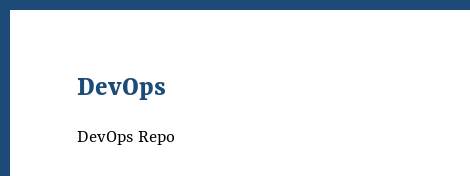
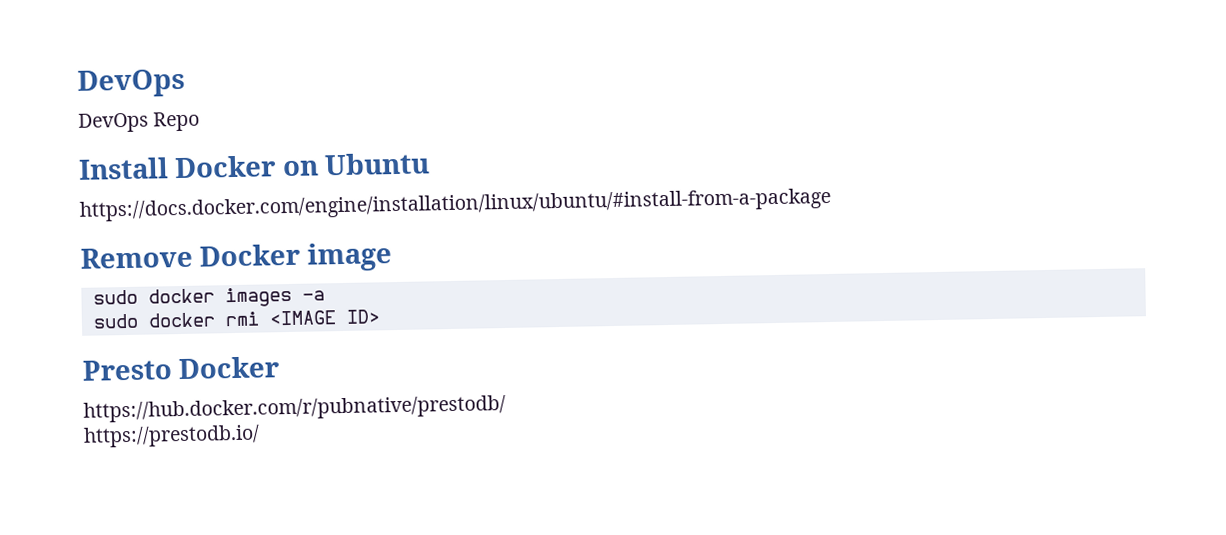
+ Install Docker on Ubuntu
+ https://docs.docker.com/engine/installation/linux/ubuntu/#install-from-a-package
+ Remove Docker image
+ sudo docker images -a
+ sudo docker rmi <IMAGE ID>
+ Presto Docker
+ https://hub.docker.com/r/pubnative/prestodb/
+ https://prestodb.io/

